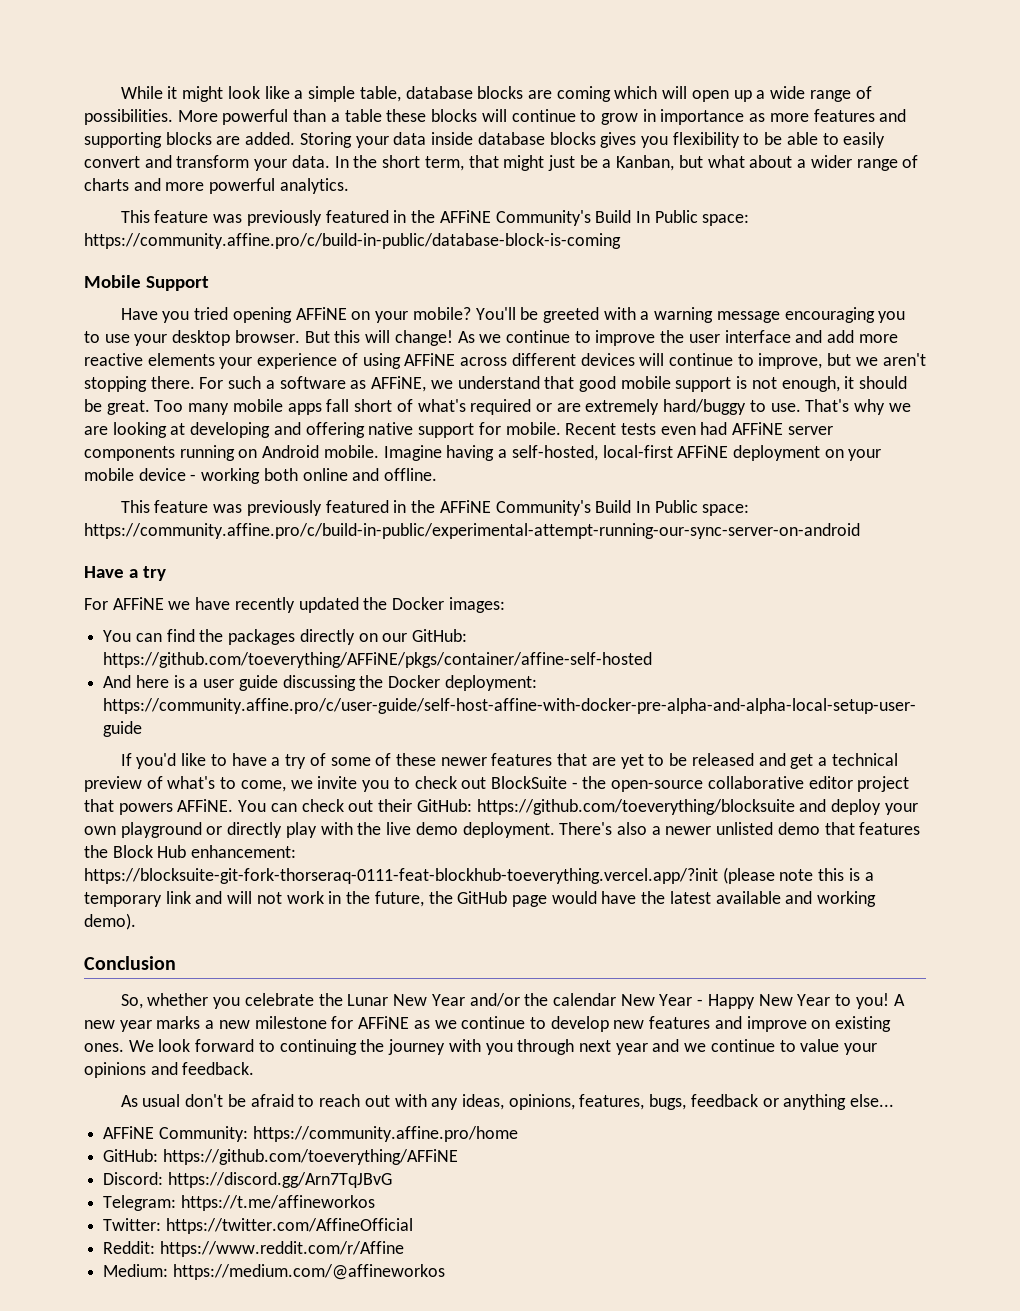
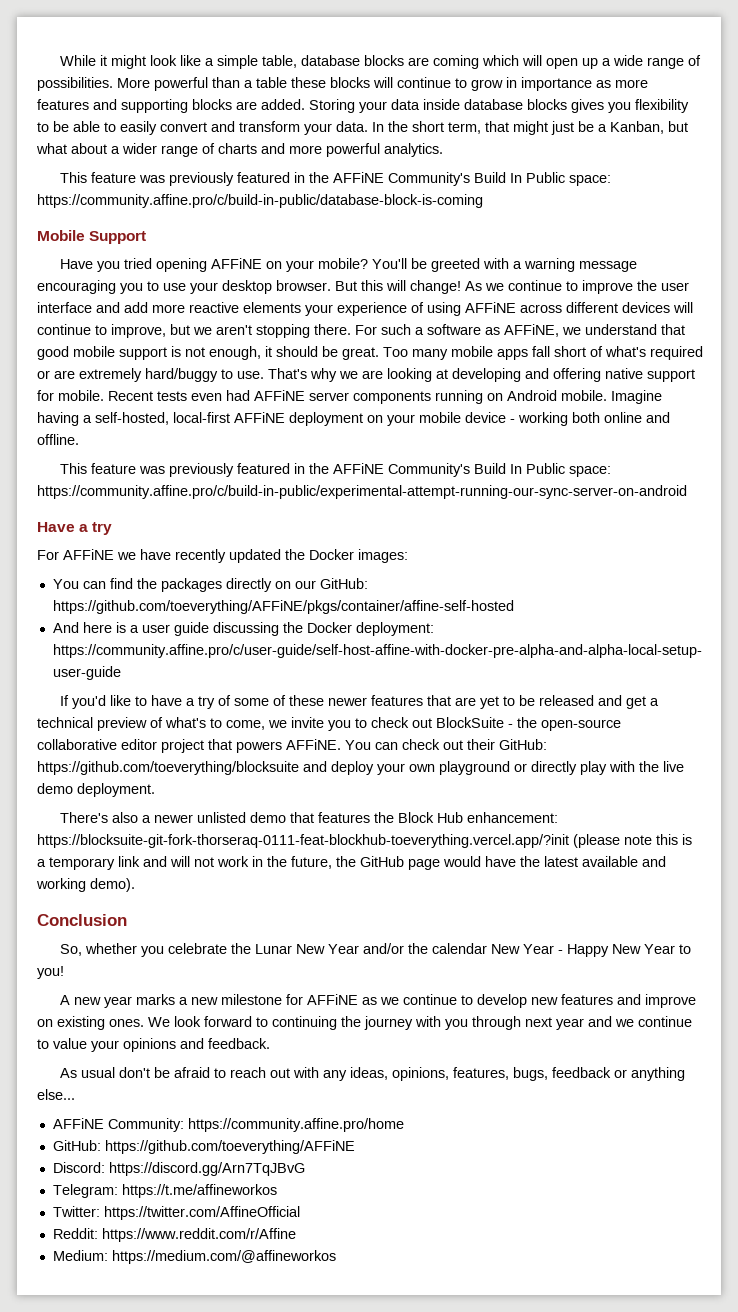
- You can check out their GitHub: https://github.com/toeverything/blocksuite and deploy your own playground or directly play with the live demo deployment. There's also a newer unlisted demo that features the Block Hub enhancement: https://blocksuite-git-fork-thorseraq-0111-feat-blockhub-toeverything.vercel.app/?init (please note this is a temporary link and will not work in the future, the GitHub page would have the latest available and working demo).
+ You can check out their GitHub: https://github.com/toeverything/blocksuite and deploy your own playground or directly play with the live demo deployment.
+ There's also a newer unlisted demo that features the Block Hub enhancement: https://blocksuite-git-fork-thorseraq-0111-feat-blockhub-toeverything.vercel.app/?init (please note this is a temporary link and will not work in the future, the GitHub page would have the latest available and working demo).
- So, whether you celebrate the Lunar New Year and/or the calendar New Year - Happy New Year to you! A new year marks a new milestone for AFFiNE as we continue to develop new features and improve on existing ones.
+ So, whether you celebrate the Lunar New Year and/or the calendar New Year - Happy New Year to you!
+ A new year marks a new milestone for AFFiNE as we continue to develop new features and improve on existing ones.

